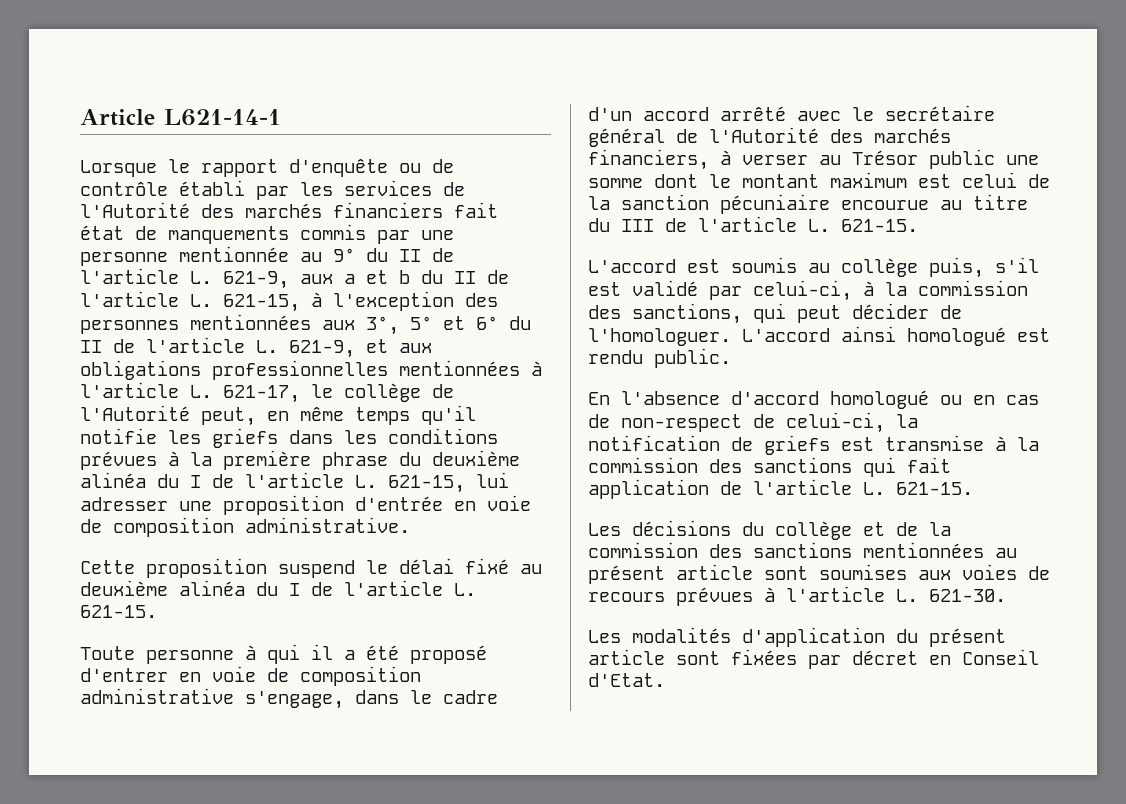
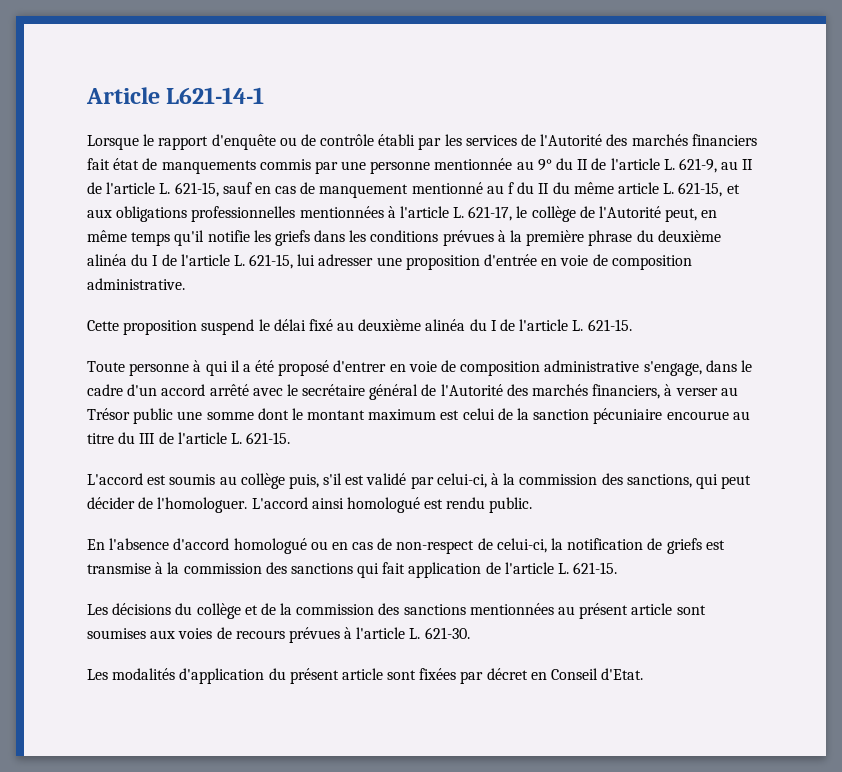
- Lorsque le rapport d'enquête ou de contrôle établi par les services de l'Autorité des marchés financiers fait état de manquements commis par une personne mentionnée au 9° du II de l'article L. 621-9, aux a et b du II de l'article L. 621-15, à l'exception des personnes mentionnées aux 3°, 5° et 6° du II de l'article L. 621-9, et aux obligations professionnelles mentionnées à l'article L. 621-17, le collège de l'Autorité peut, en même temps qu'il notifie les griefs dans les conditions prévues à la première phrase du deuxième alinéa du I de l'article L. 621-15, lui adresser une proposition d'entrée en voie de composition administrative.
+ Lorsque le rapport d'enquête ou de contrôle établi par les services de l'Autorité des marchés financiers fait état de manquements commis par une personne mentionnée au 9° du II de l'article L. 621-9, au II de l'article L. 621-15, sauf en cas de manquement mentionné au f du II du même article L. 621-15, et aux obligations professionnelles mentionnées à l'article L. 621-17, le collège de l'Autorité peut, en même temps qu'il notifie les griefs dans les conditions prévues à la première phrase du deuxième alinéa du I de l'article L. 621-15, lui adresser une proposition d'entrée en voie de composition administrative.

